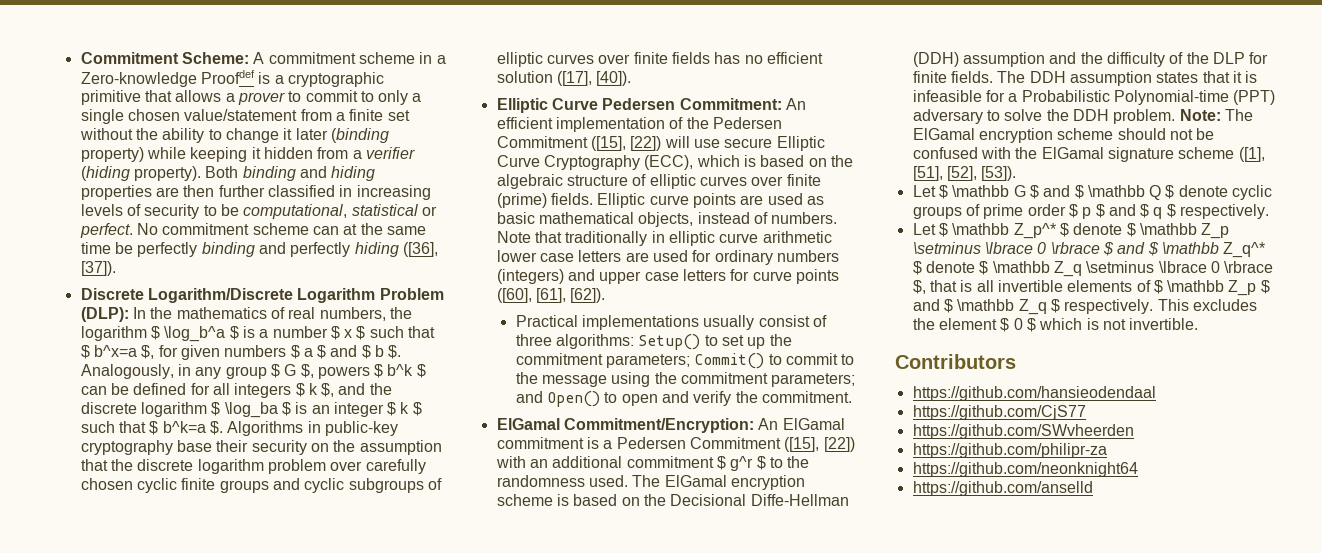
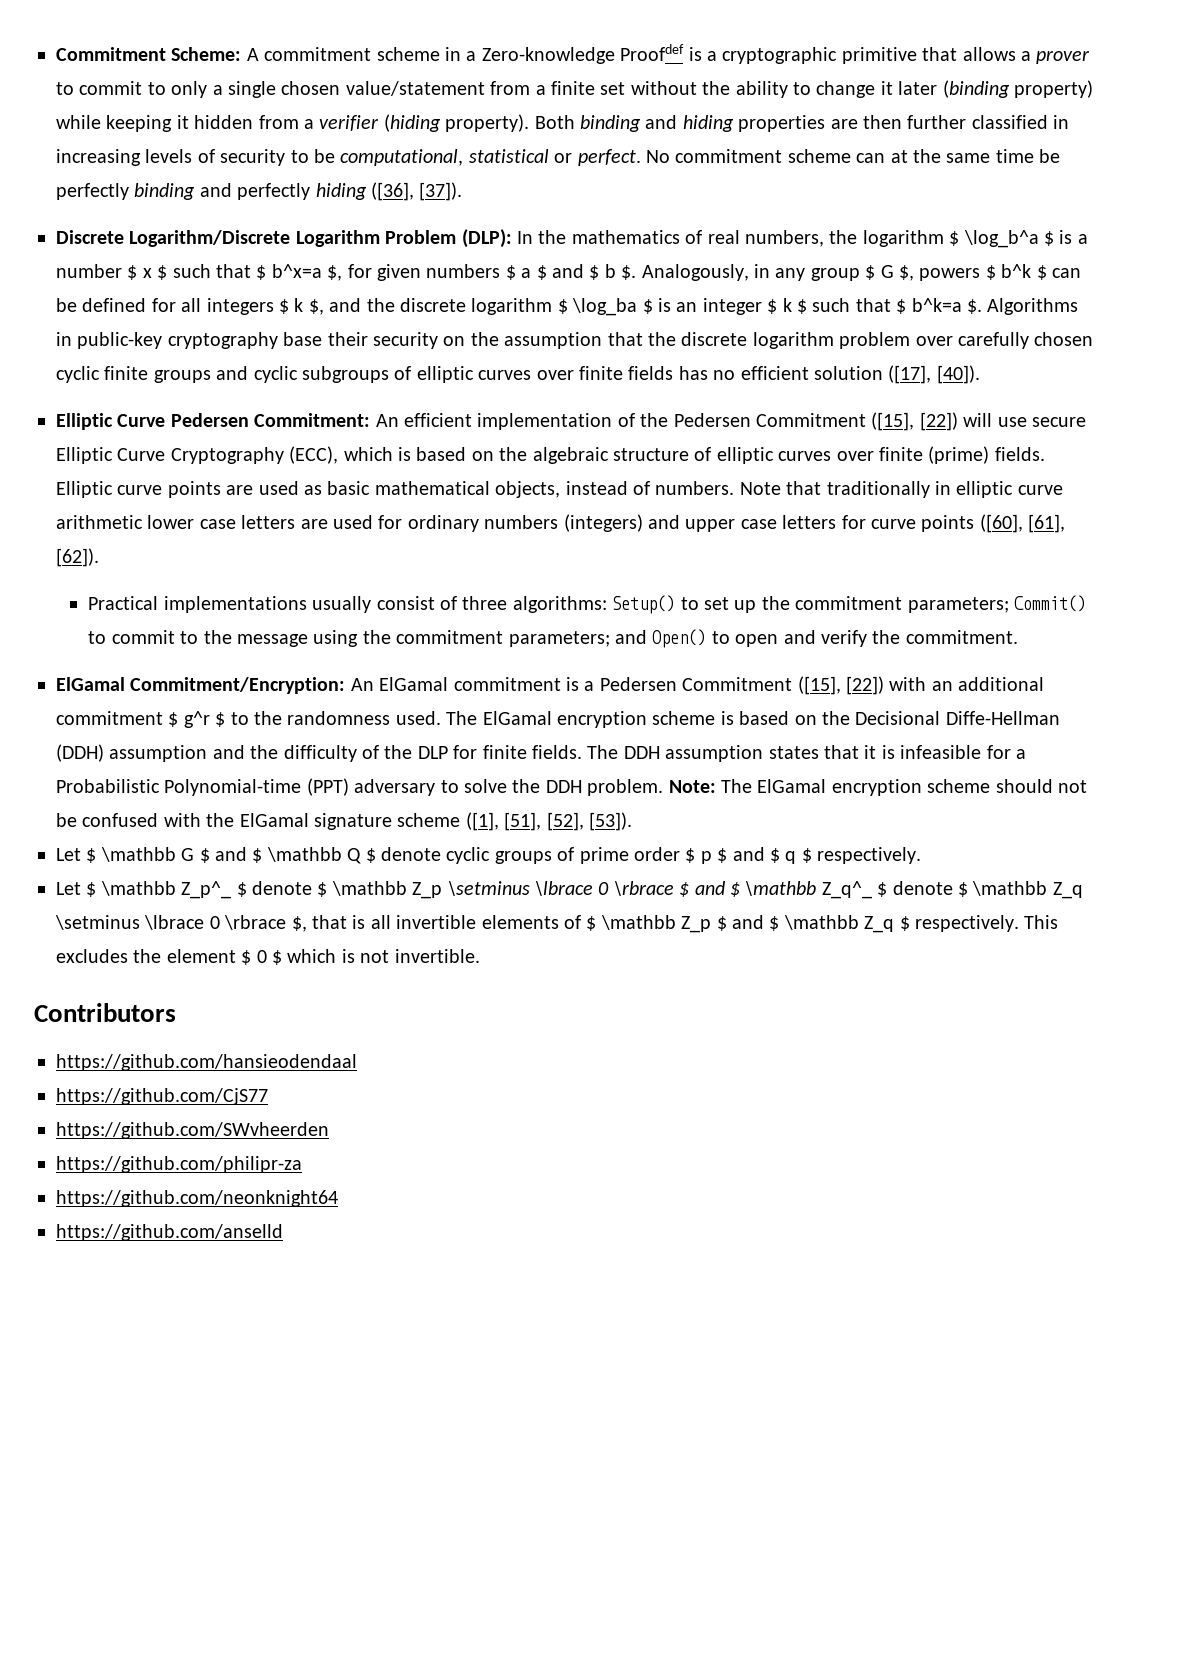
- Let $ \mathbb Z_p^* $ denote $ \mathbb Z_p \setminus \lbrace 0 \rbrace $ and $ \mathbb Z_q^* $ denote $ \mathbb Z_q \setminus \lbrace 0 \rbrace $, that is all invertible elements of $ \mathbb Z_p $ and $ \mathbb Z_q $ respectively.
+ Let $ \mathbb Z_p^_ $ denote $ \mathbb Z_p \setminus \lbrace 0 \rbrace $ and $ \mathbb Z_q^_ $ denote $ \mathbb Z_q \setminus \lbrace 0 \rbrace $, that is all invertible elements of $ \mathbb Z_p $ and $ \mathbb Z_q $ respectively.

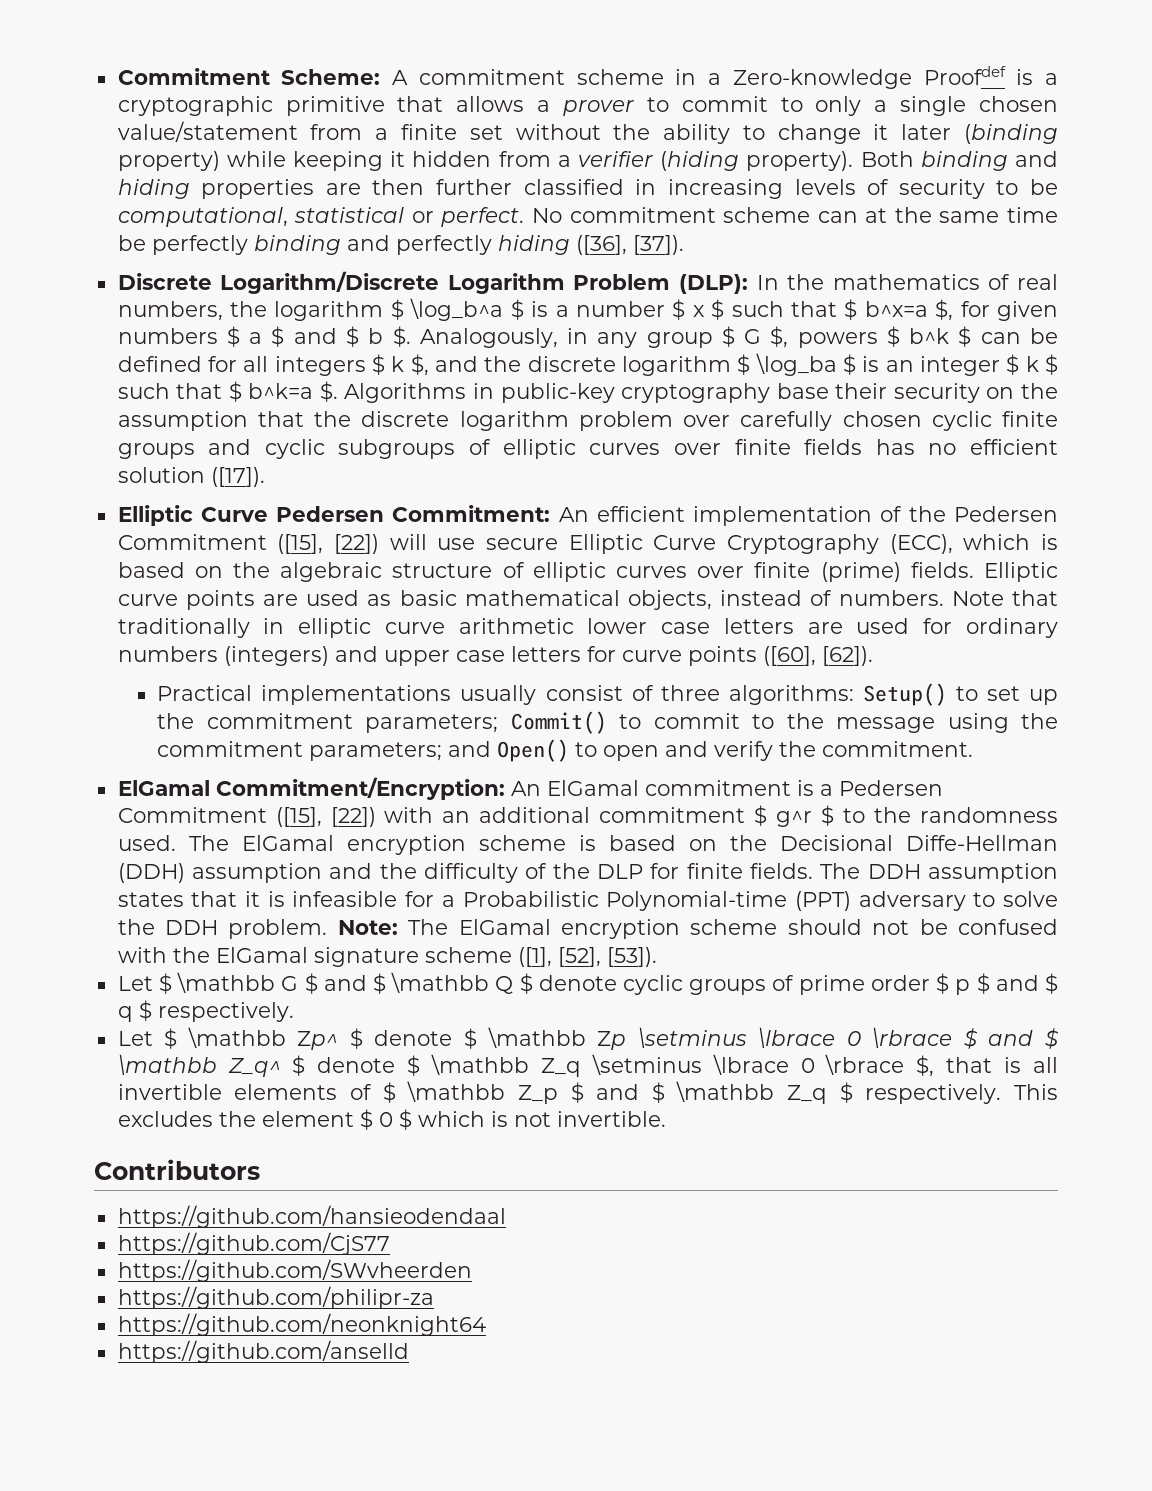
- Algorithms in public-key cryptography base their security on the assumption that the discrete logarithm problem over carefully chosen cyclic finite groups and cyclic subgroups of elliptic curves over finite fields has no efficient solution ([17], [40]).
+ Algorithms in public-key cryptography base their security on the assumption that the discrete logarithm problem over carefully chosen cyclic finite groups and cyclic subgroups of elliptic curves over finite fields has no efficient solution ([17]).
- Note that traditionally in elliptic curve arithmetic lower case letters are used for ordinary numbers (integers) and upper case letters for curve points ([60], [61], [62]).
+ Note that traditionally in elliptic curve arithmetic lower case letters are used for ordinary numbers (integers) and upper case letters for curve points ([60], [62]).
- Note: The ElGamal encryption scheme should not be confused with the ElGamal signature scheme ([1], [51], [52], [53]).
+ Note: The ElGamal encryption scheme should not be confused with the ElGamal signature scheme ([1], [52], [53]).
- Let $ \mathbb Z_p^_ $ denote $ \mathbb Z_p \setminus \lbrace 0 \rbrace $ and $ \mathbb Z_q^_ $ denote $ \mathbb Z_q \setminus \lbrace 0 \rbrace $, that is all invertible elements of $ \mathbb Z_p $ and $ \mathbb Z_q $ respectively.
+ Let $ \mathbb Zp^ $ denote $ \mathbb Zp \setminus \lbrace 0 \rbrace $ and $ \mathbb Z_q^ $ denote $ \mathbb Z_q \setminus \lbrace 0 \rbrace $, that is all invertible elements of $ \mathbb Z_p $ and $ \mathbb Z_q $ respectively.

